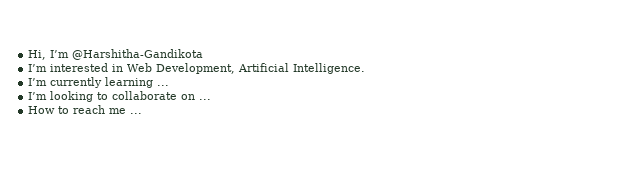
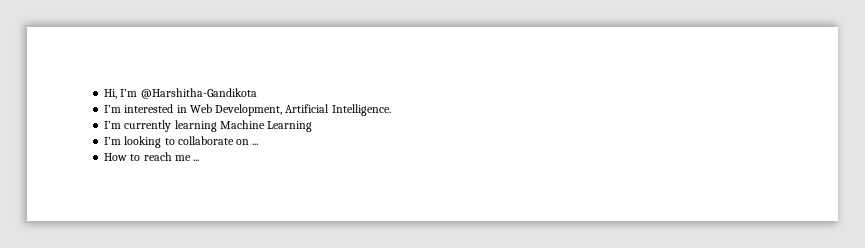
- I’m currently learning ...
+ I’m currently learning Machine Learning

